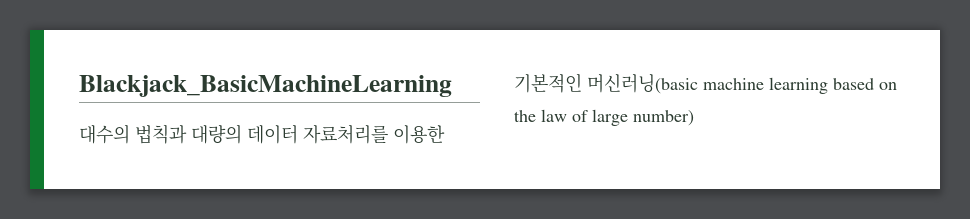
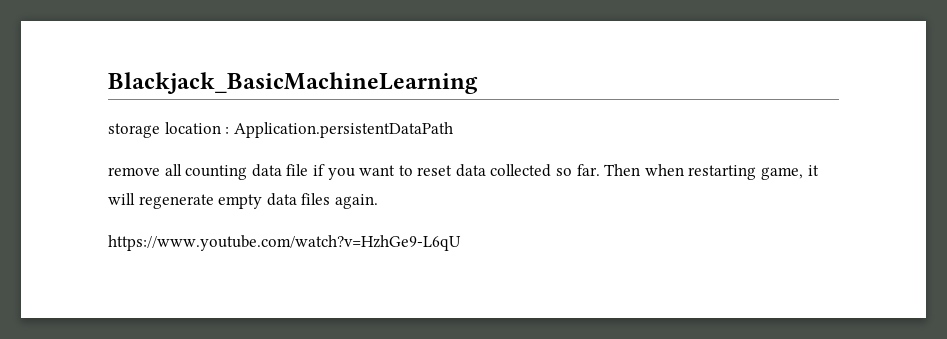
- 대수의 법칙과 대량의 데이터 자료처리를 이용한 기본적인 머신러닝(basic machine learning based on the law of large number)
+ storage location : Application.persistentDataPath
+ remove all counting data file if you want to reset data collected so far. Then when restarting game, it will regenerate empty data files again.
+ https://www.youtube.com/watch?v=HzhGe9-L6qU

